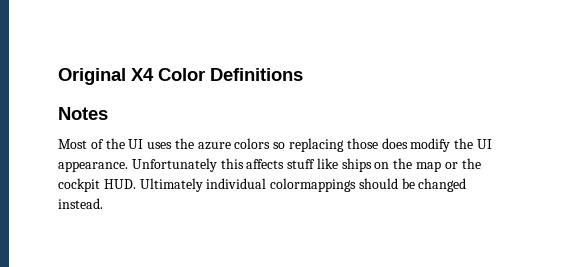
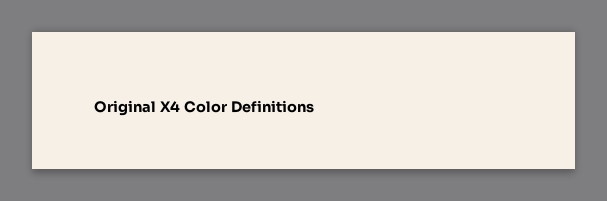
- Notes
- Most of the UI uses the azure colors so replacing those does modify the UI appearance. Unfortunately this affects stuff like ships on the map or the cockpit HUD. Ultimately individual colormappings should be changed instead.

